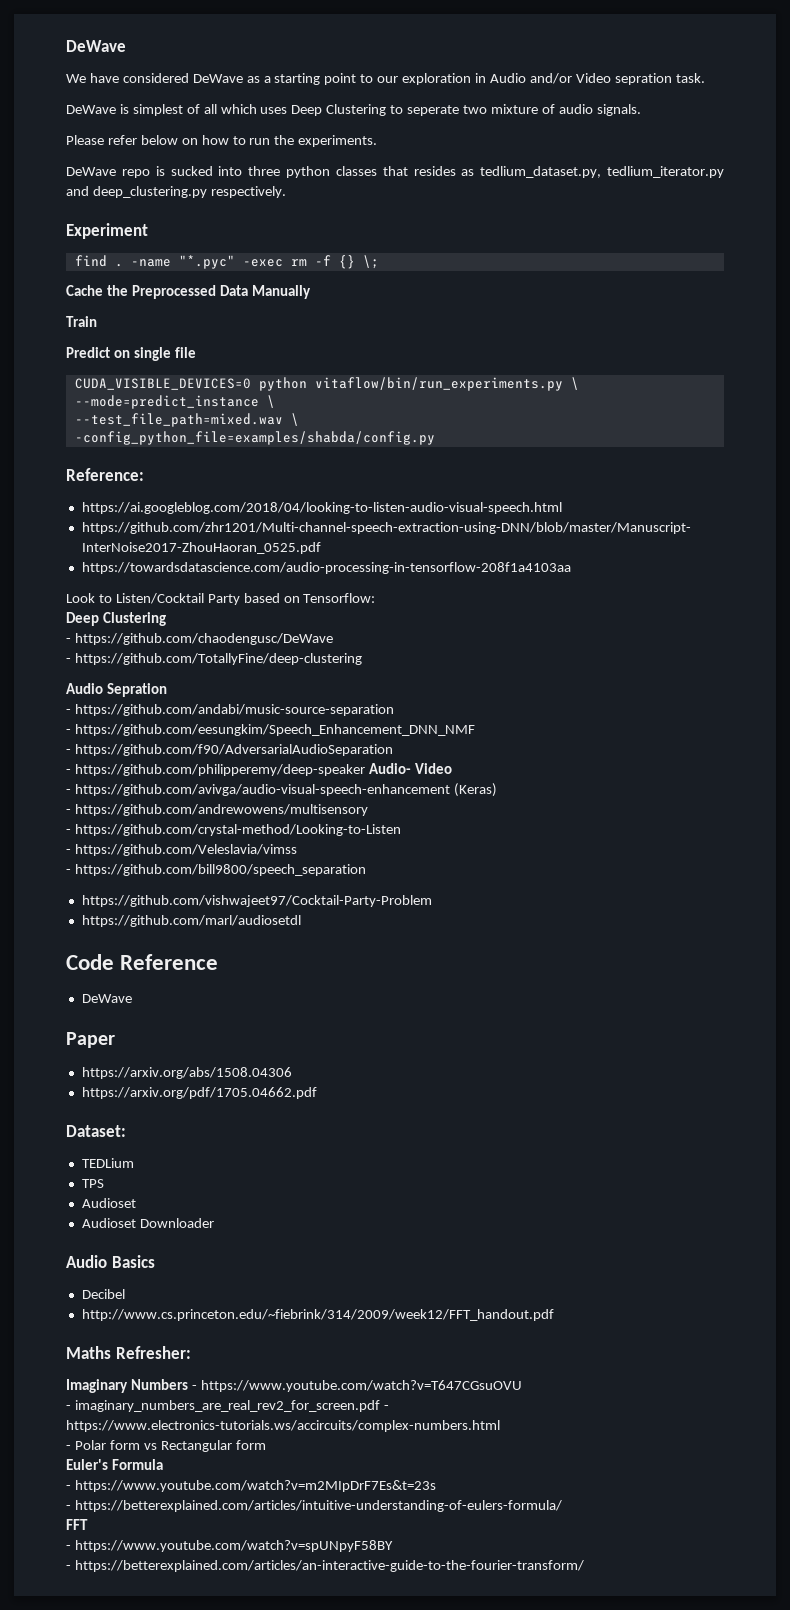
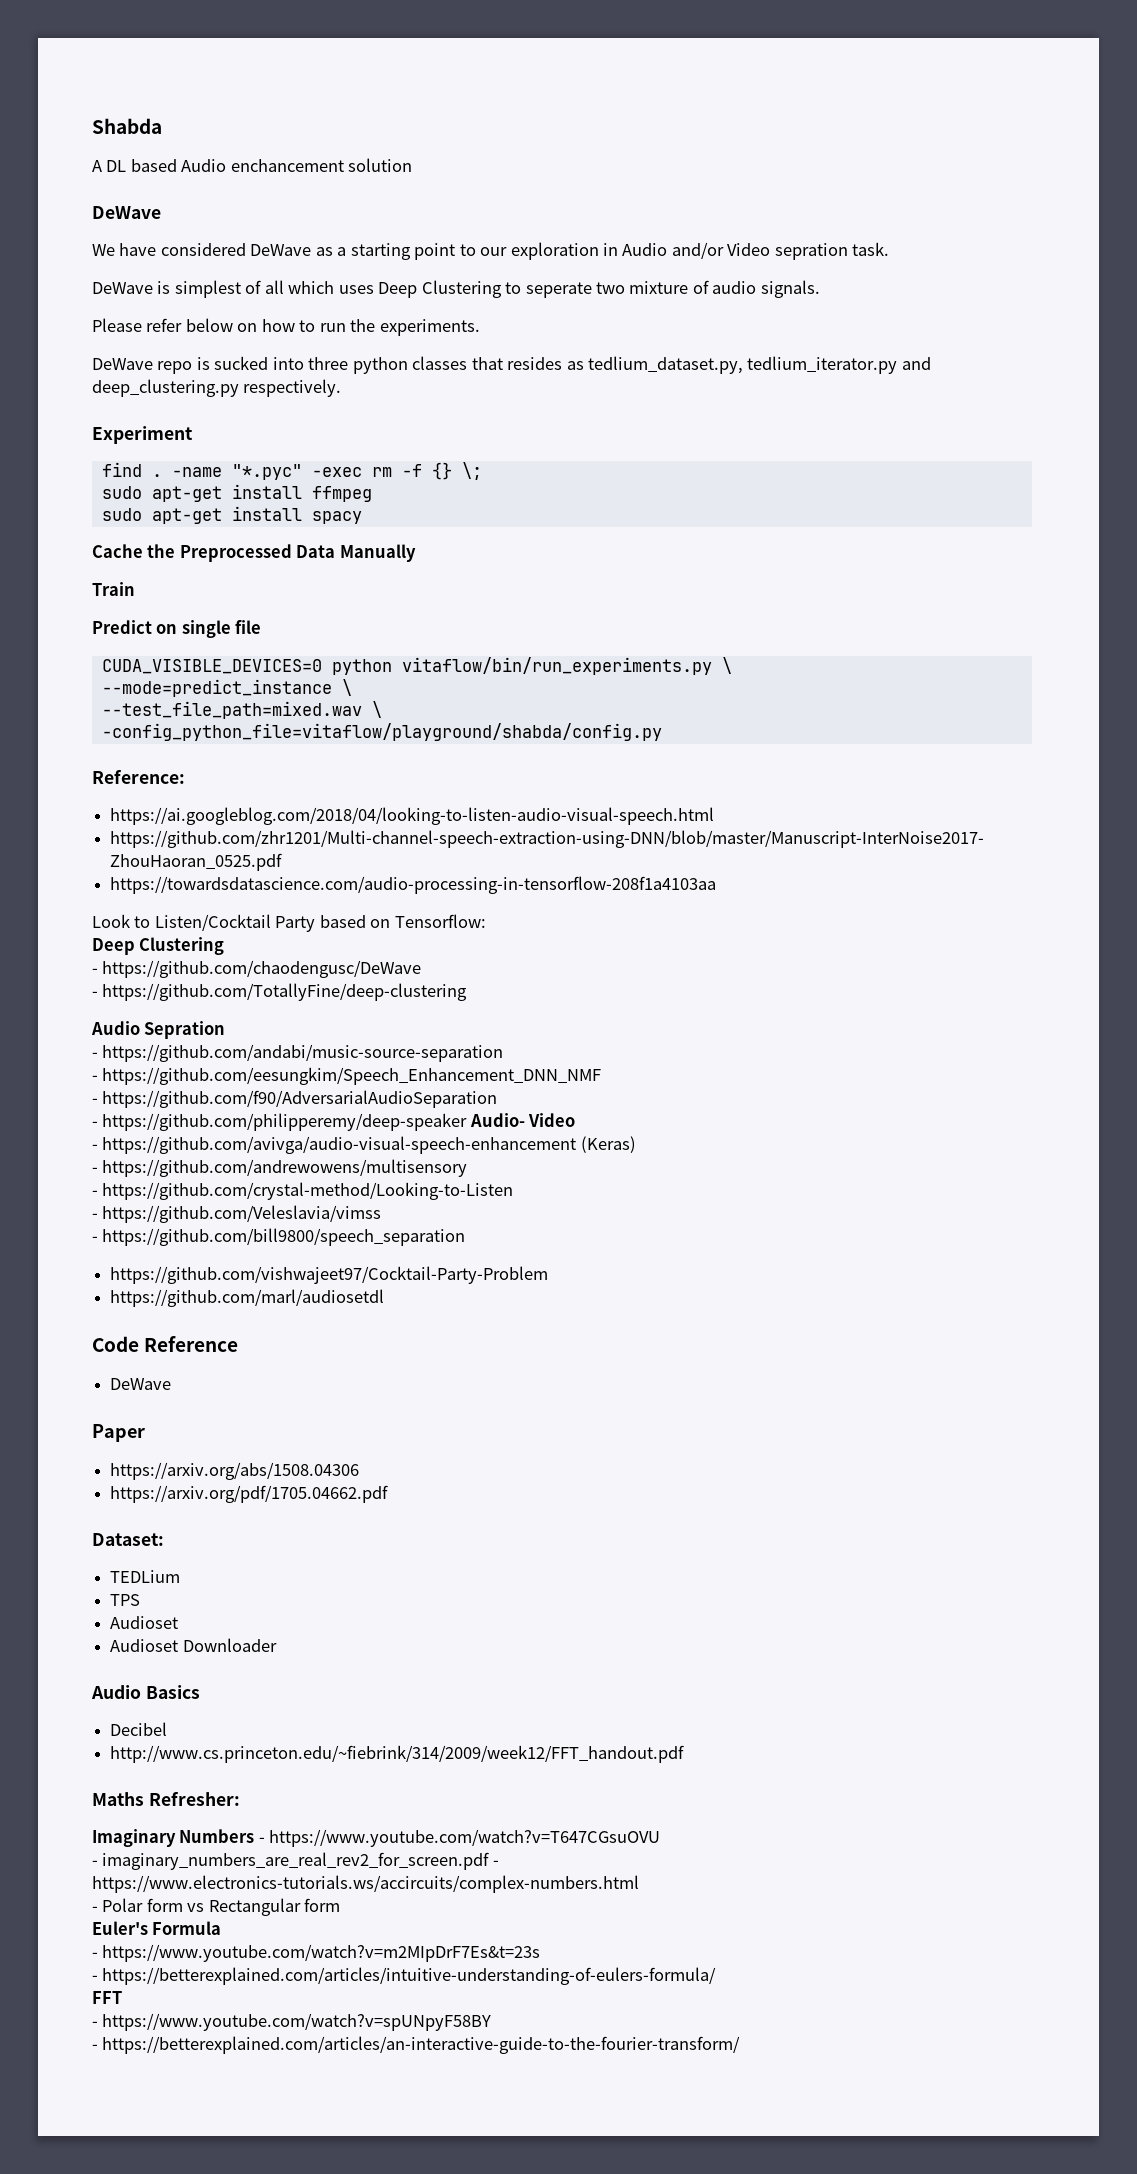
+ Shabda
+ A DL based Audio enchancement solution
+ sudo apt-get install ffmpeg
+ sudo apt-get install spacy
- -config_python_file=examples/shabda/config.py
+ -config_python_file=vitaflow/playground/shabda/config.py

